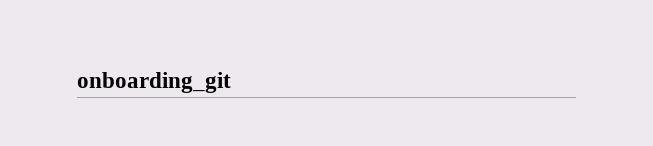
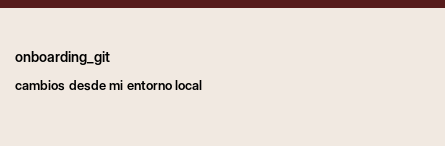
+ cambios desde mi entorno local

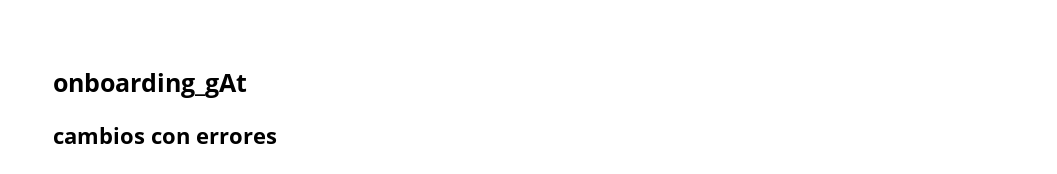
- onboarding_git
+ onboarding_gAt
- cambios desde mi entorno local
+ cambios con errores

